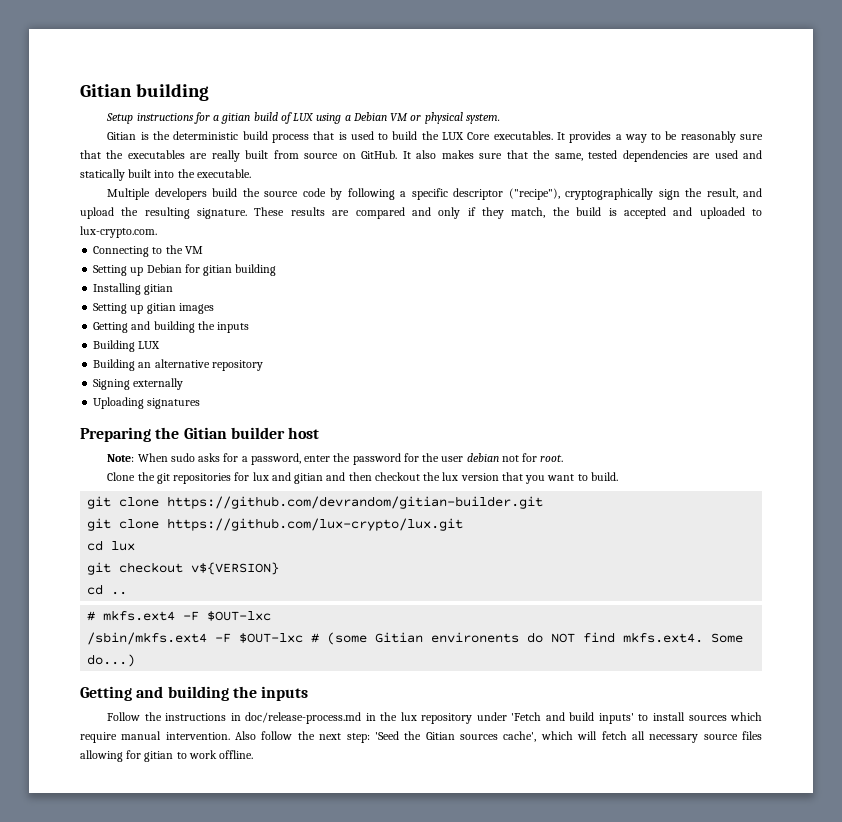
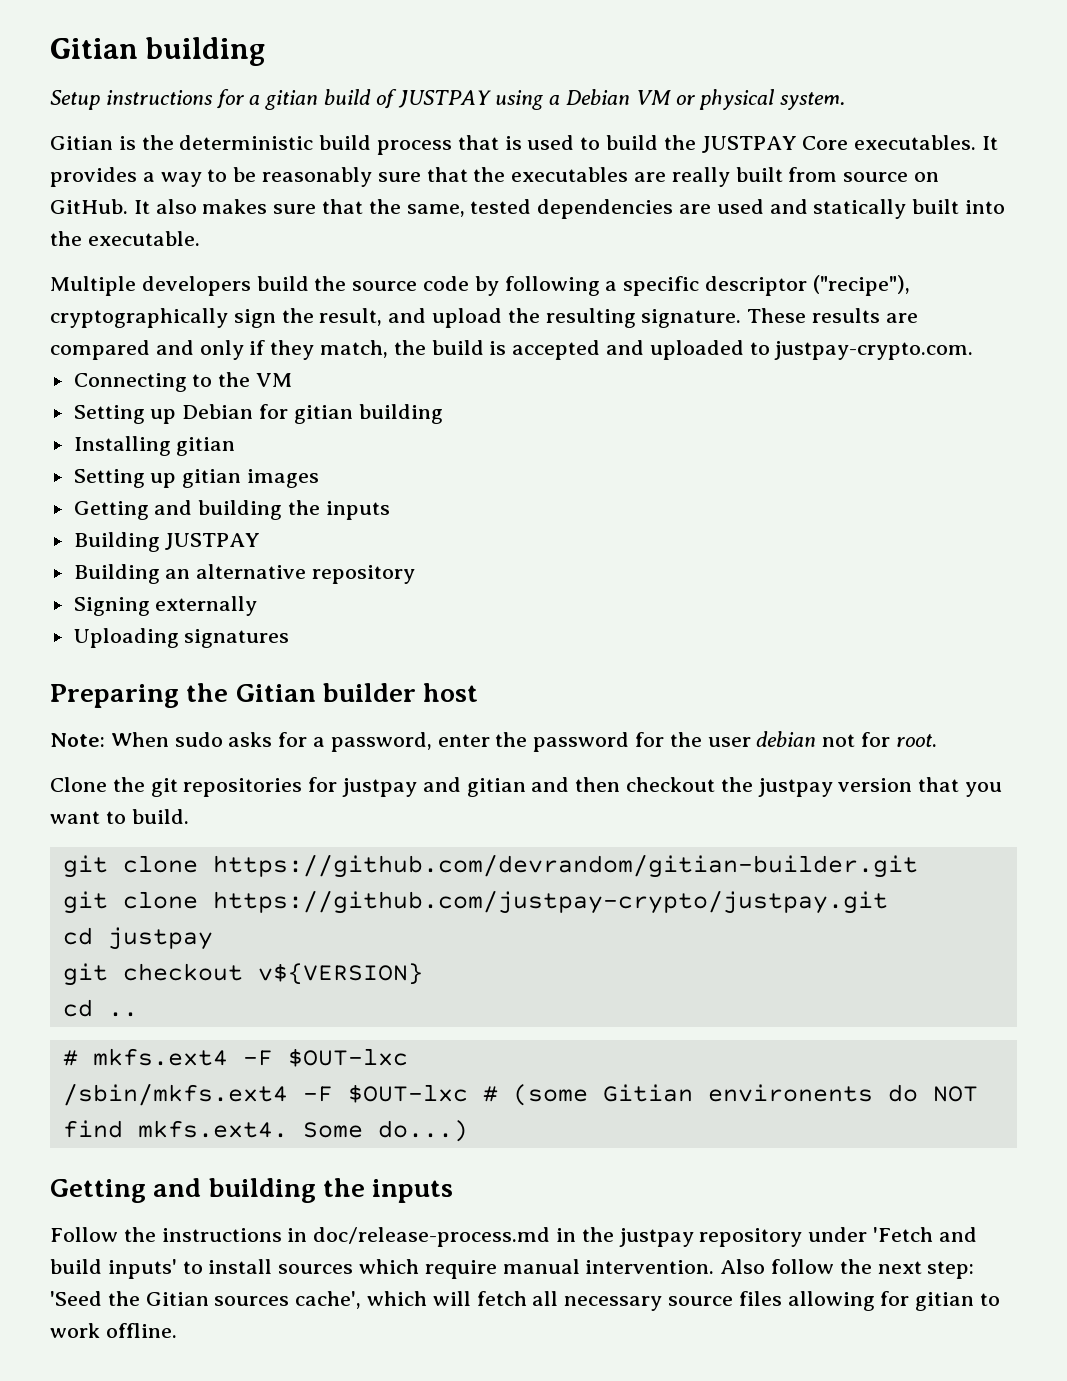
- Setup instructions for a gitian build of LUX using a Debian VM or physical system.
+ Setup instructions for a gitian build of JUSTPAY using a Debian VM or physical system.
- Gitian is the deterministic build process that is used to build the LUX Core executables.
+ Gitian is the deterministic build process that is used to build the JUSTPAY Core executables.
- These results are compared and only if they match, the build is accepted and uploaded to lux-crypto.com.
+ These results are compared and only if they match, the build is accepted and uploaded to justpay-crypto.com.
- Building LUX
+ Building JUSTPAY
- Clone the git repositories for lux and gitian and then checkout the lux version that you want to build.
+ Clone the git repositories for justpay and gitian and then checkout the justpay version that you want to build.
- git clone https://github.com/lux-crypto/lux.git
- cd lux
+ git clone https://github.com/justpay-crypto/justpay.git
+ cd justpay
- Follow the instructions in doc/release-process.md in the lux repository under 'Fetch and build inputs' to install sources which require manual intervention.
+ Follow the instructions in doc/release-process.md in the justpay repository under 'Fetch and build inputs' to install sources which require manual intervention.

